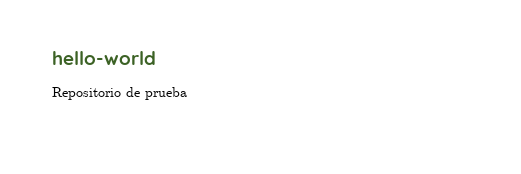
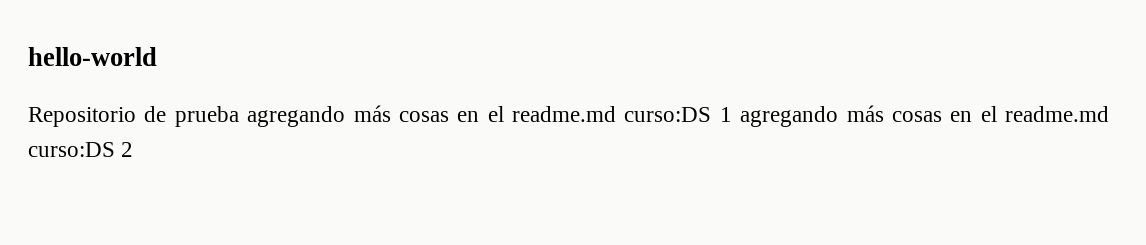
- Repositorio de prueba
+ Repositorio de prueba agregando más cosas en el readme.md curso:DS 1 agregando más cosas en el readme.md curso:DS 2

